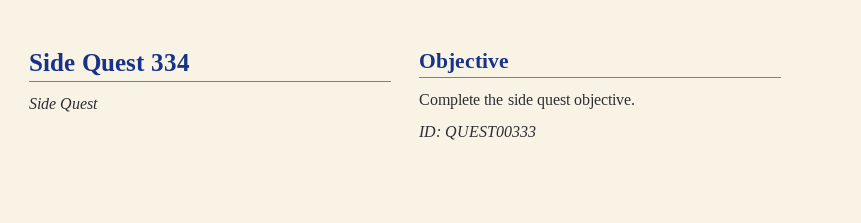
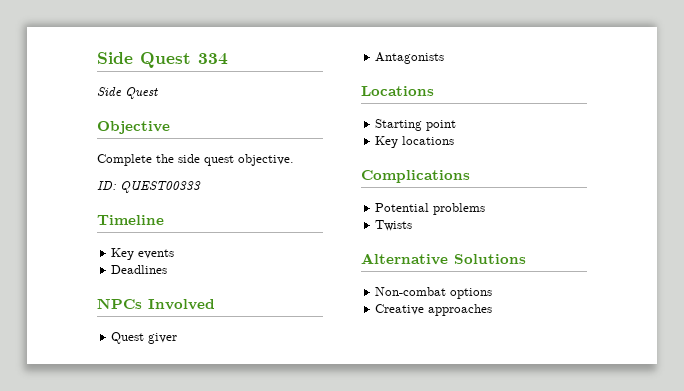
+ Timeline
+ Key events
+ Deadlines
+ NPCs Involved
+ Quest giver
+ Antagonists
+ Locations
+ Starting point
+ Key locations
+ Complications
+ Potential problems
+ Twists
+ Alternative Solutions
+ Non-combat options
+ Creative approaches

